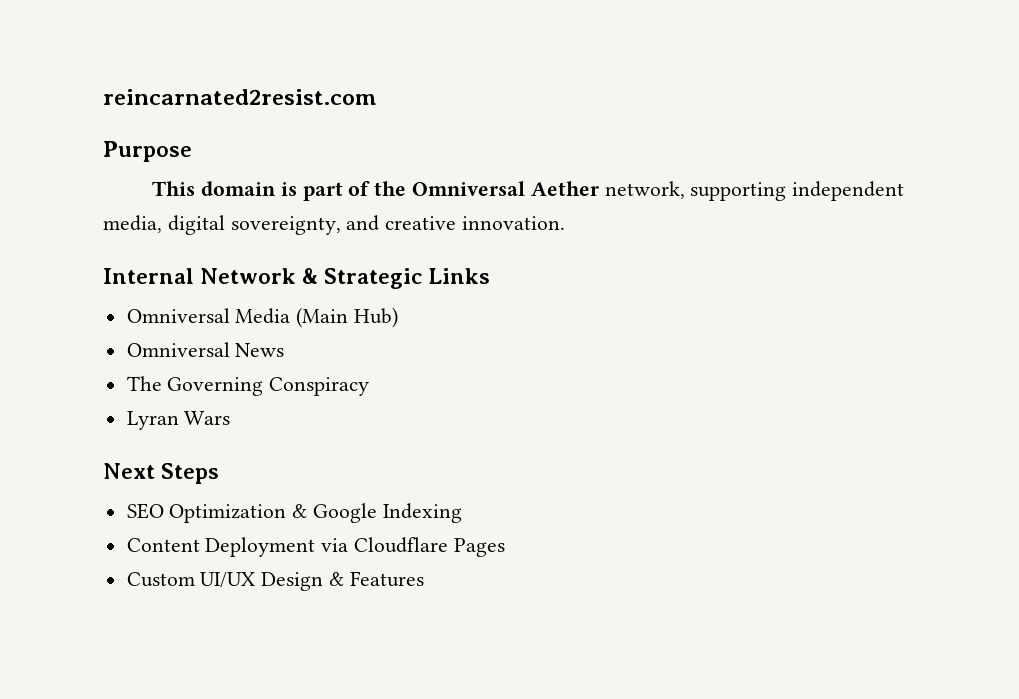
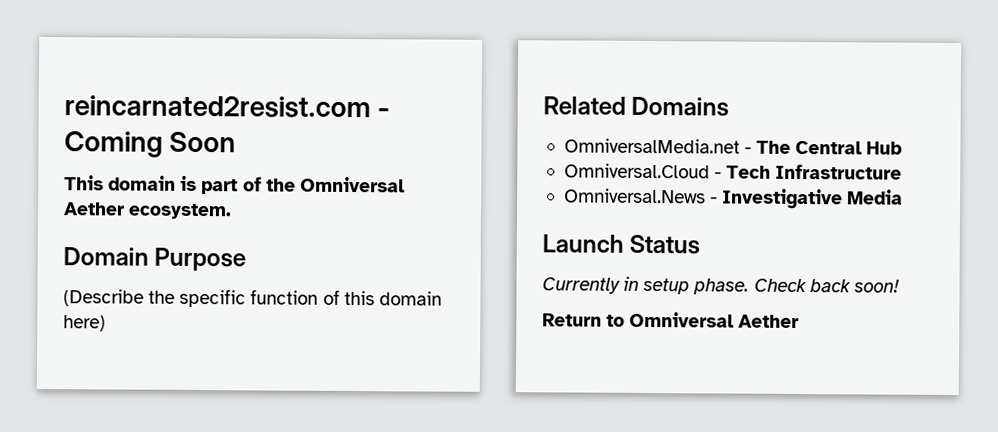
- reincarnated2resist.com
- Purpose
+ reincarnated2resist.com - Coming Soon
- This domain is part of the Omniversal Aether network, supporting independent media, digital sovereignty, and creative innovation.
- Internal Network & Strategic Links
- Omniversal Media (Main Hub)
- Omniversal News
- The Governing Conspiracy
- Lyran Wars
- Next Steps
- SEO Optimization & Google Indexing
- Content Deployment via Cloudflare Pages
- Custom UI/UX Design & Features
+ This domain is part of the Omniversal Aether ecosystem.
+ Domain Purpose
+ (Describe the specific function of this domain here)
+ Related Domains
+ OmniversalMedia.net - The Central Hub
+ Omniversal.Cloud - Tech Infrastructure
+ Omniversal.News - Investigative Media
+ Launch Status
+ Currently in setup phase. Check back soon!
+ Return to Omniversal Aether

